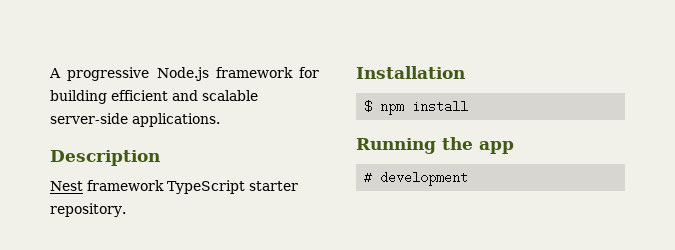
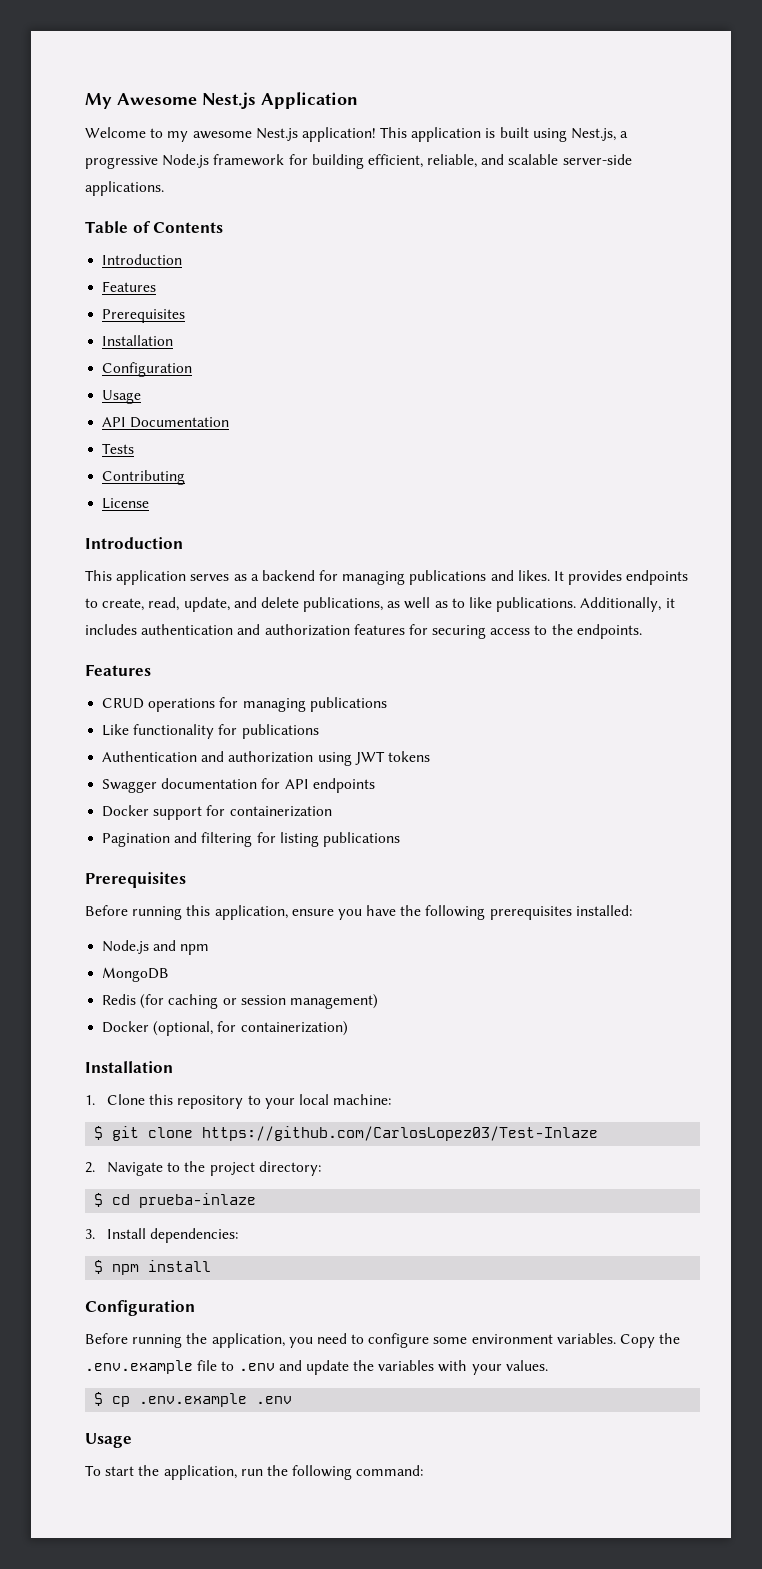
- A progressive Node.js framework for building efficient and scalable server-side applications.
+ My Awesome Nest.js Application
+ Welcome to my awesome Nest.js application! This application is built using Nest.js, a progressive Node.js framework for building efficient, reliable, and scalable server-side applications.
- Description
- Nest framework TypeScript starter repository.
+ Table of Contents
+ Introduction
+ Features
+ Prerequisites
  Installation
+ Configuration
+ Usage
+ API Documentation
+ Tests
+ Contributing
+ License
+ Introduction
+ This application serves as a backend for managing publications and likes. It provides endpoints to create, read, update, and delete publications, as well as to like publications. Additionally, it includes authentication and authorization features for securing access to the endpoints.
+ Features
+ CRUD operations for managing publications
+ Like functionality for publications
+ Authentication and authorization using JWT tokens
+ Swagger documentation for API endpoints
+ Docker support for containerization
+ Pagination and filtering for listing publications
+ Prerequisites
+ Before running this application, ensure you have the following prerequisites installed:
+ Node.js and npm
+ MongoDB
+ Redis (for caching or session management)
+ Docker (optional, for containerization)
+ Installation
+ 1. Clone this repository to your local machine:
+ $ git clone https://github.com/CarlosLopez03/Test-Inlaze
+ 2. Navigate to the project directory:
+ $ cd prueba-inlaze
+ 3. Install dependencies:
  $ npm install
- Running the app
- # development
+ Configuration
+ Before running the application, you need to configure some environment variables. Copy the .env.example file to .env and update the variables with your values.
+ $ cp .env.example .env
+ Usage
+ To start the application, run the following command:

